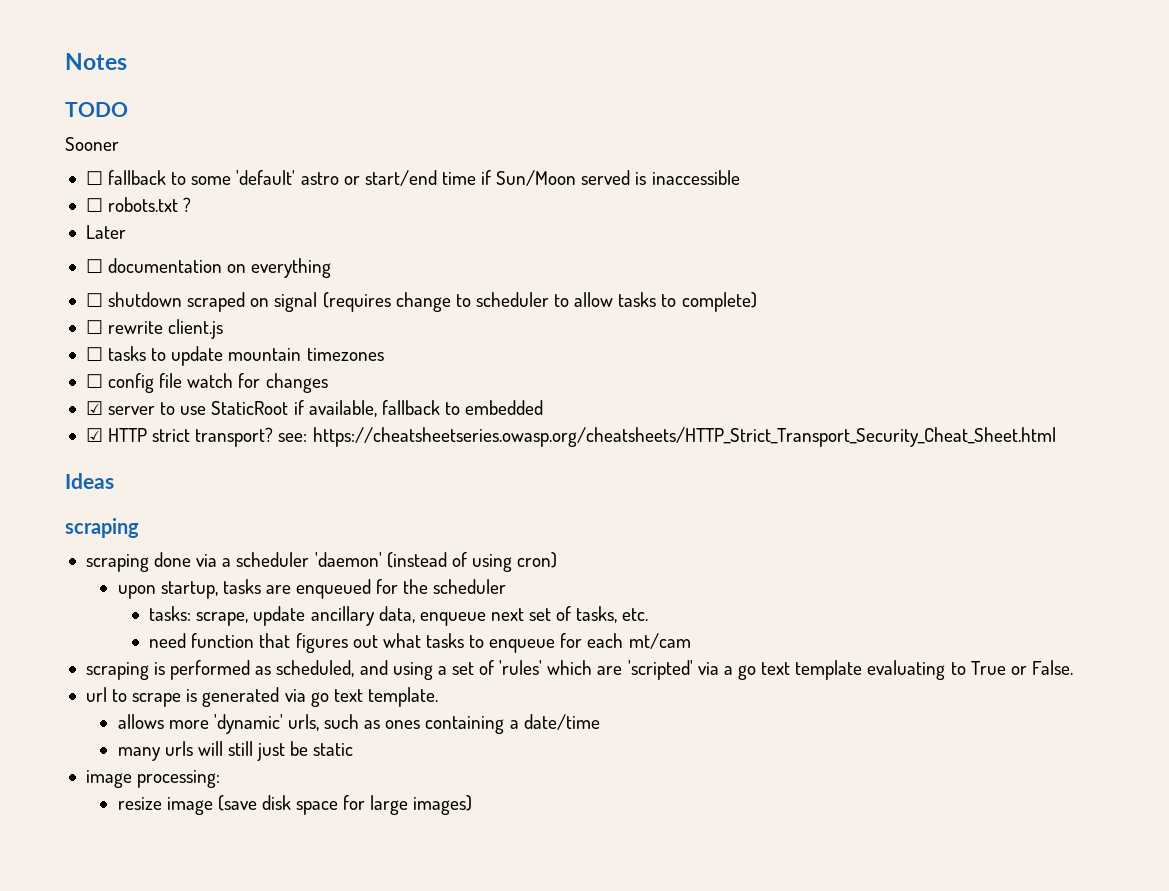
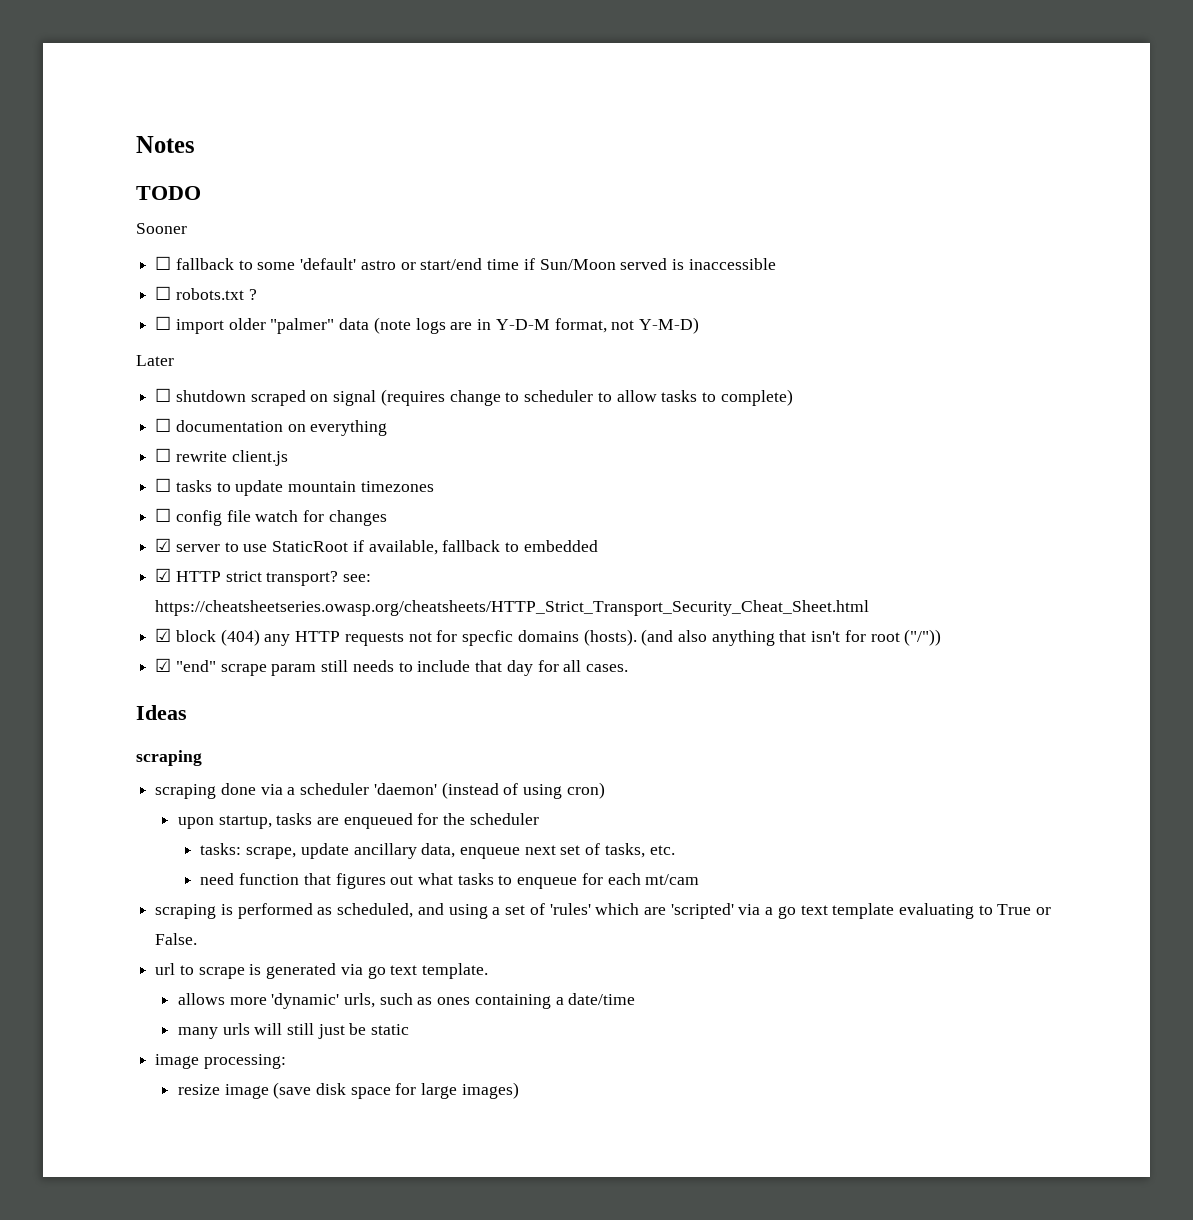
+ ☐ import older "palmer" data (note logs are in Y-D-M format, not Y-M-D)
  Later
- ☐ documentation on everything
+ ☐ documentation on everything
+ ☑ block (404) any HTTP requests not for specfic domains (hosts). (and also anything that isn't for root ("/"))
+ ☑ "end" scrape param still needs to include that day for all cases.

